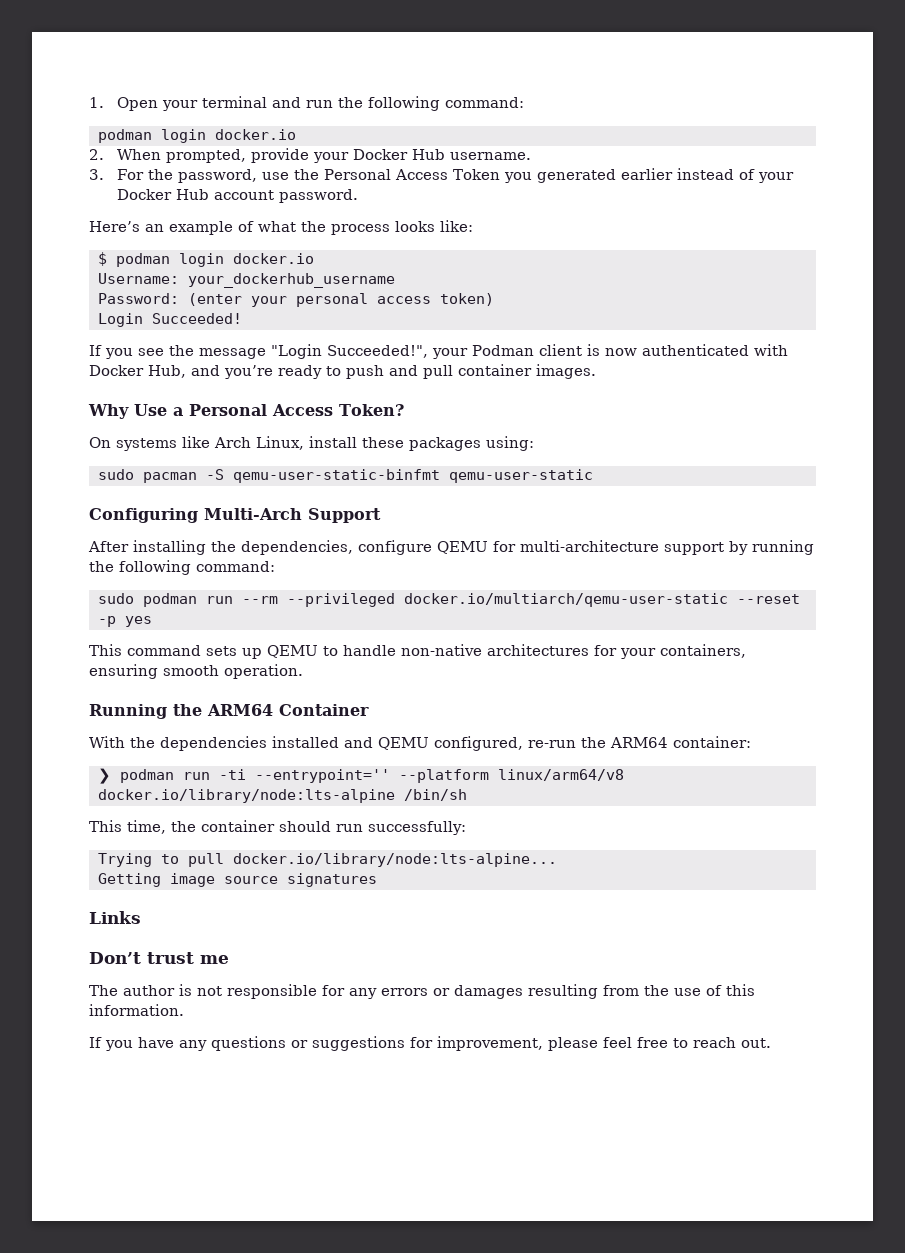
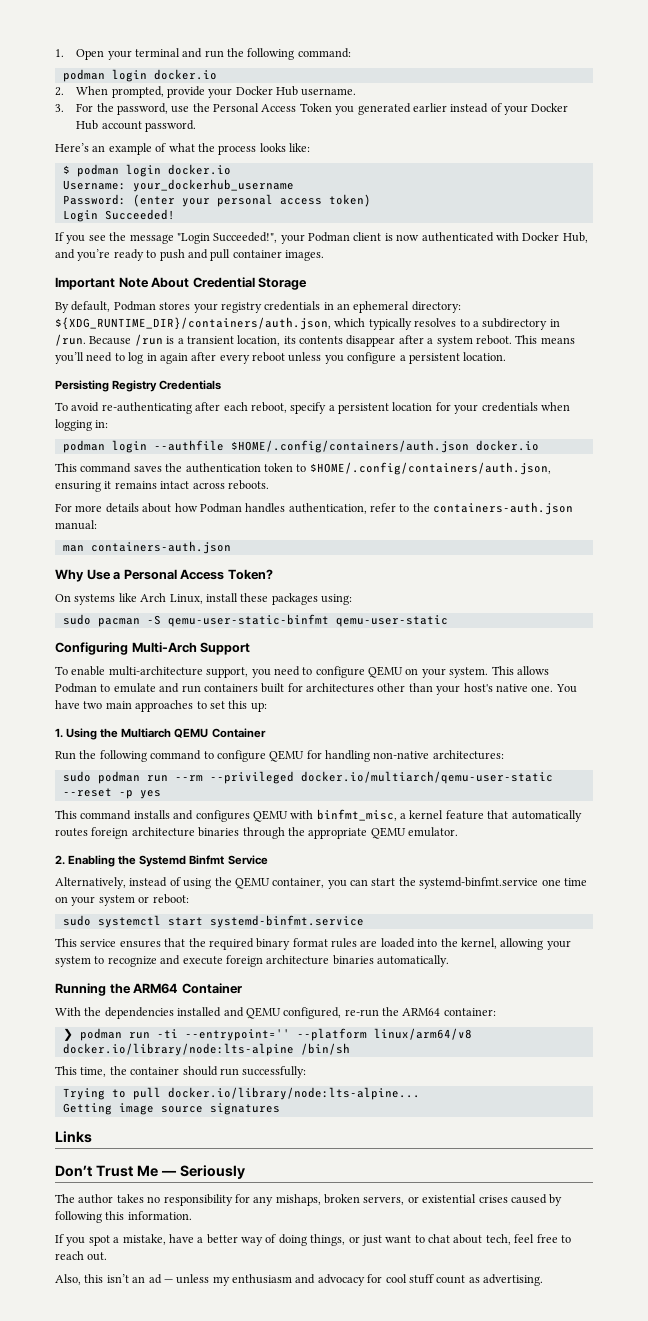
+ Important Note About Credential Storage
+ By default, Podman stores your registry credentials in an ephemeral directory: ${XDG_RUNTIME_DIR}/containers/auth.json, which typically resolves to a subdirectory in /run. Because /run is a transient location, its contents disappear after a system reboot. This means you’ll need to log in again after every reboot unless you configure a persistent location.
+ Persisting Registry Credentials
+ To avoid re-authenticating after each reboot, specify a persistent location for your credentials when logging in:
+ podman login --authfile $HOME/.config/containers/auth.json docker.io
+ This command saves the authentication token to $HOME/.config/containers/auth.json, ensuring it remains intact across reboots.
+ For more details about how Podman handles authentication, refer to the containers-auth.json manual:
+ man containers-auth.json
- After installing the dependencies, configure QEMU for multi-architecture support by running the following command:
+ To enable multi-architecture support, you need to configure QEMU on your system. This allows Podman to emulate and run containers built for architectures other than your host's native one. You have two main approaches to set this up:
+ 1. Using the Multiarch QEMU Container
+ Run the following command to configure QEMU for handling non-native architectures:
- This command sets up QEMU to handle non-native architectures for your containers, ensuring smooth operation.
+ This command installs and configures QEMU with binfmt_misc, a kernel feature that automatically routes foreign architecture binaries through the appropriate QEMU emulator.
+ 2. Enabling the Systemd Binfmt Service
+ Alternatively, instead of using the QEMU container, you can start the systemd-binfmt.service one time on your system or reboot:
+ sudo systemctl start systemd-binfmt.service
+ This service ensures that the required binary format rules are loaded into the kernel, allowing your system to recognize and execute foreign architecture binaries automatically.
- Don’t trust me
- The author is not responsible for any errors or damages resulting from the use of this information.
- If you have any questions or suggestions for improvement, please feel free to reach out.
+ Don’t Trust Me — Seriously
+ The author takes no responsibility for any mishaps, broken servers, or existential crises caused by following this information.
+ If you spot a mistake, have a better way of doing things, or just want to chat about tech, feel free to reach out.
+ Also, this isn’t an ad — unless my enthusiasm and advocacy for cool stuff count as advertising.

